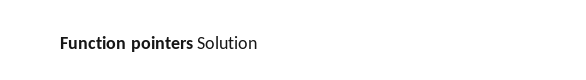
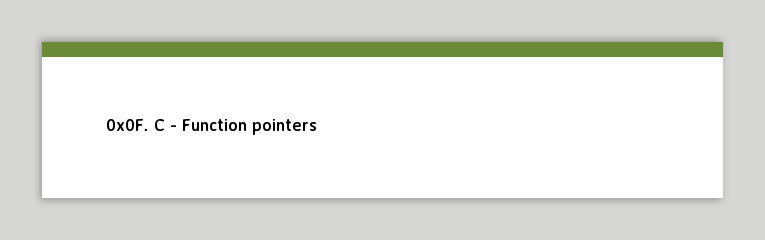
- Function pointers Solution
+ 0x0F. C - Function pointers

